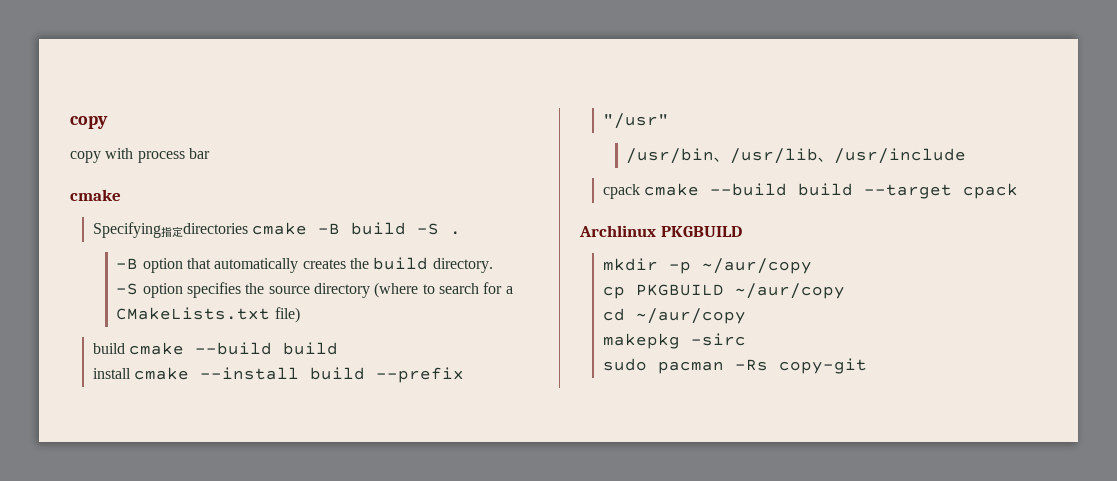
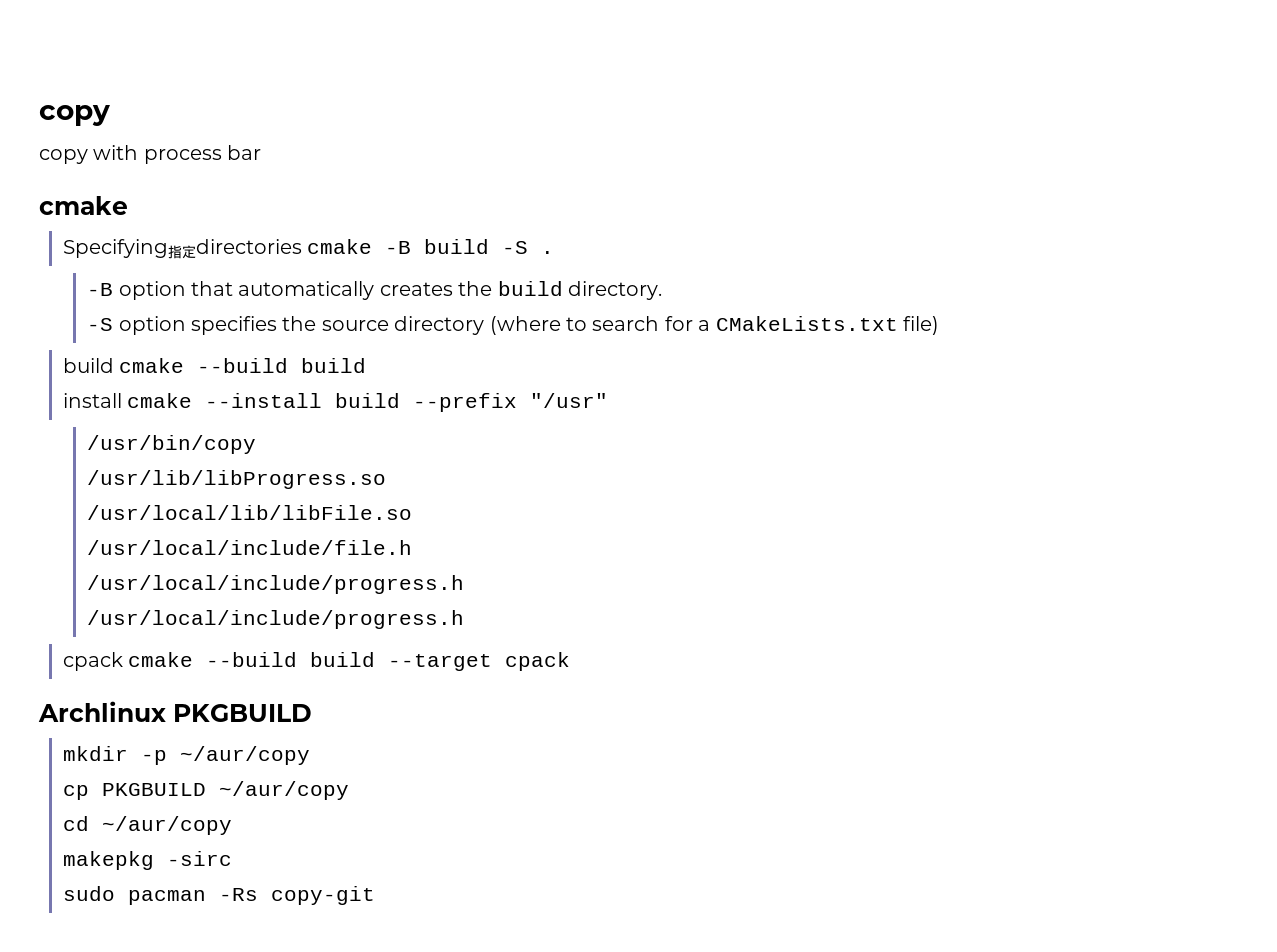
- /usr/bin、/usr/lib、/usr/include
+ /usr/bin/copy
+ /usr/lib/libProgress.so
+ /usr/local/lib/libFile.so
+ /usr/local/include/file.h
+ /usr/local/include/progress.h
+ /usr/local/include/progress.h

